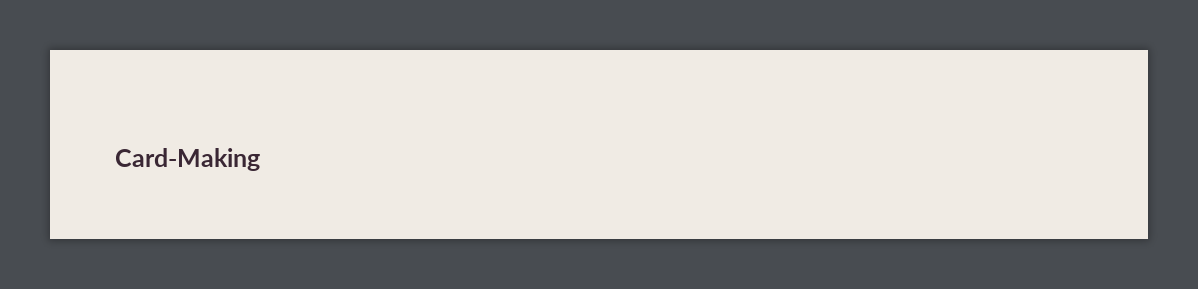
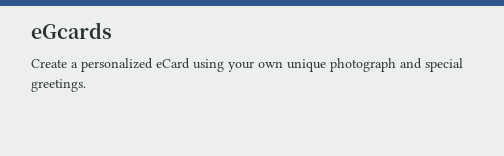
- Card-Making
+ eGcards
+ Create a personalized eCard using your own unique photograph and special greetings.

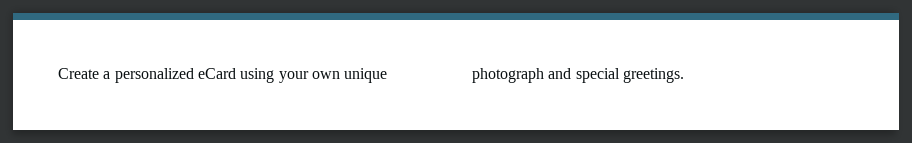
- eGcards

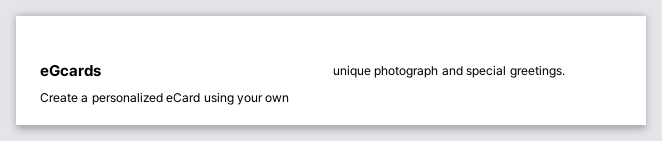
+ eGcards

